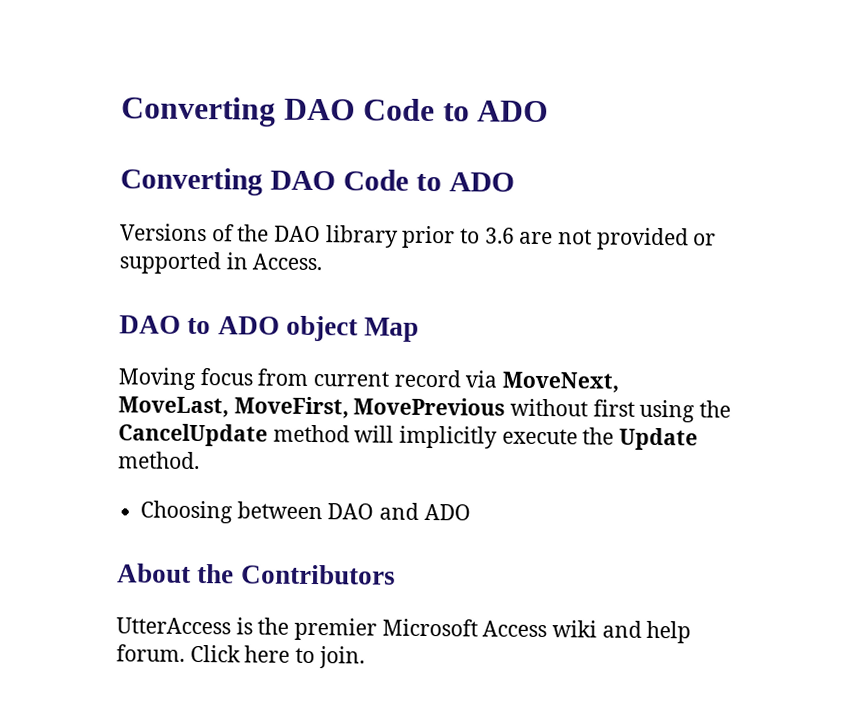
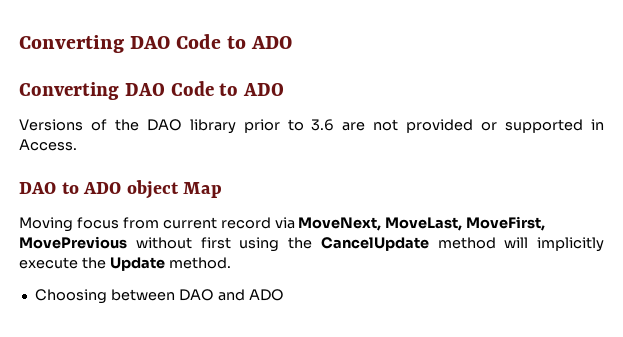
- About the Contributors
- UtterAccess is the premier Microsoft Access wiki and help forum. Click here to join.

